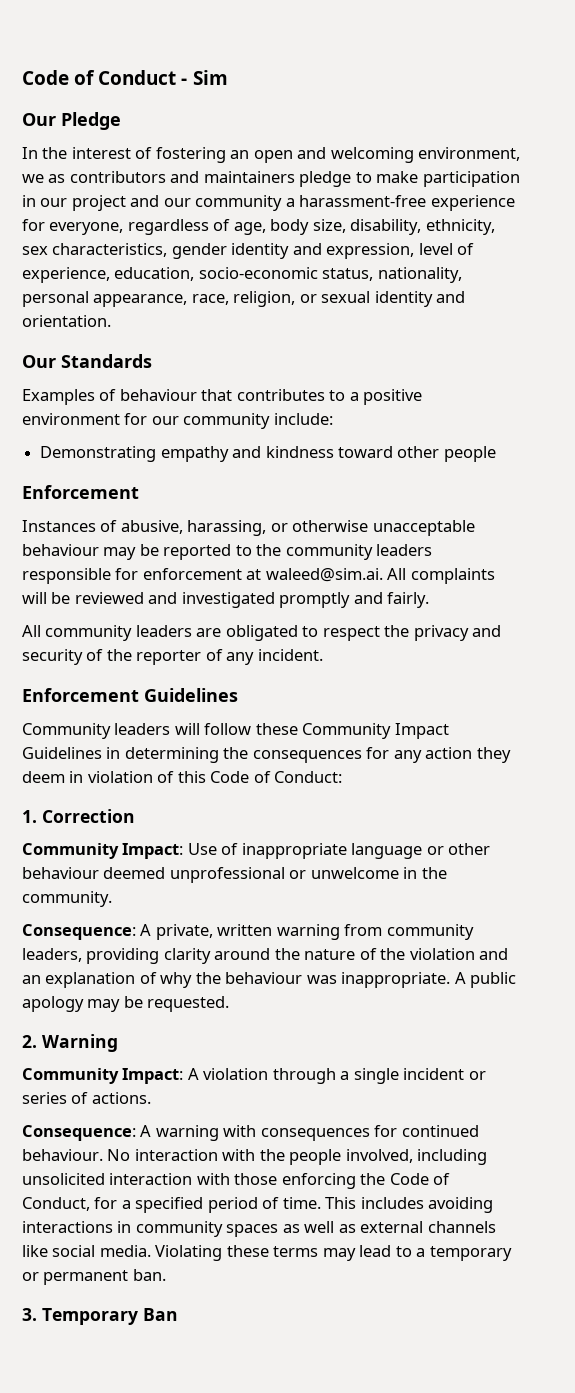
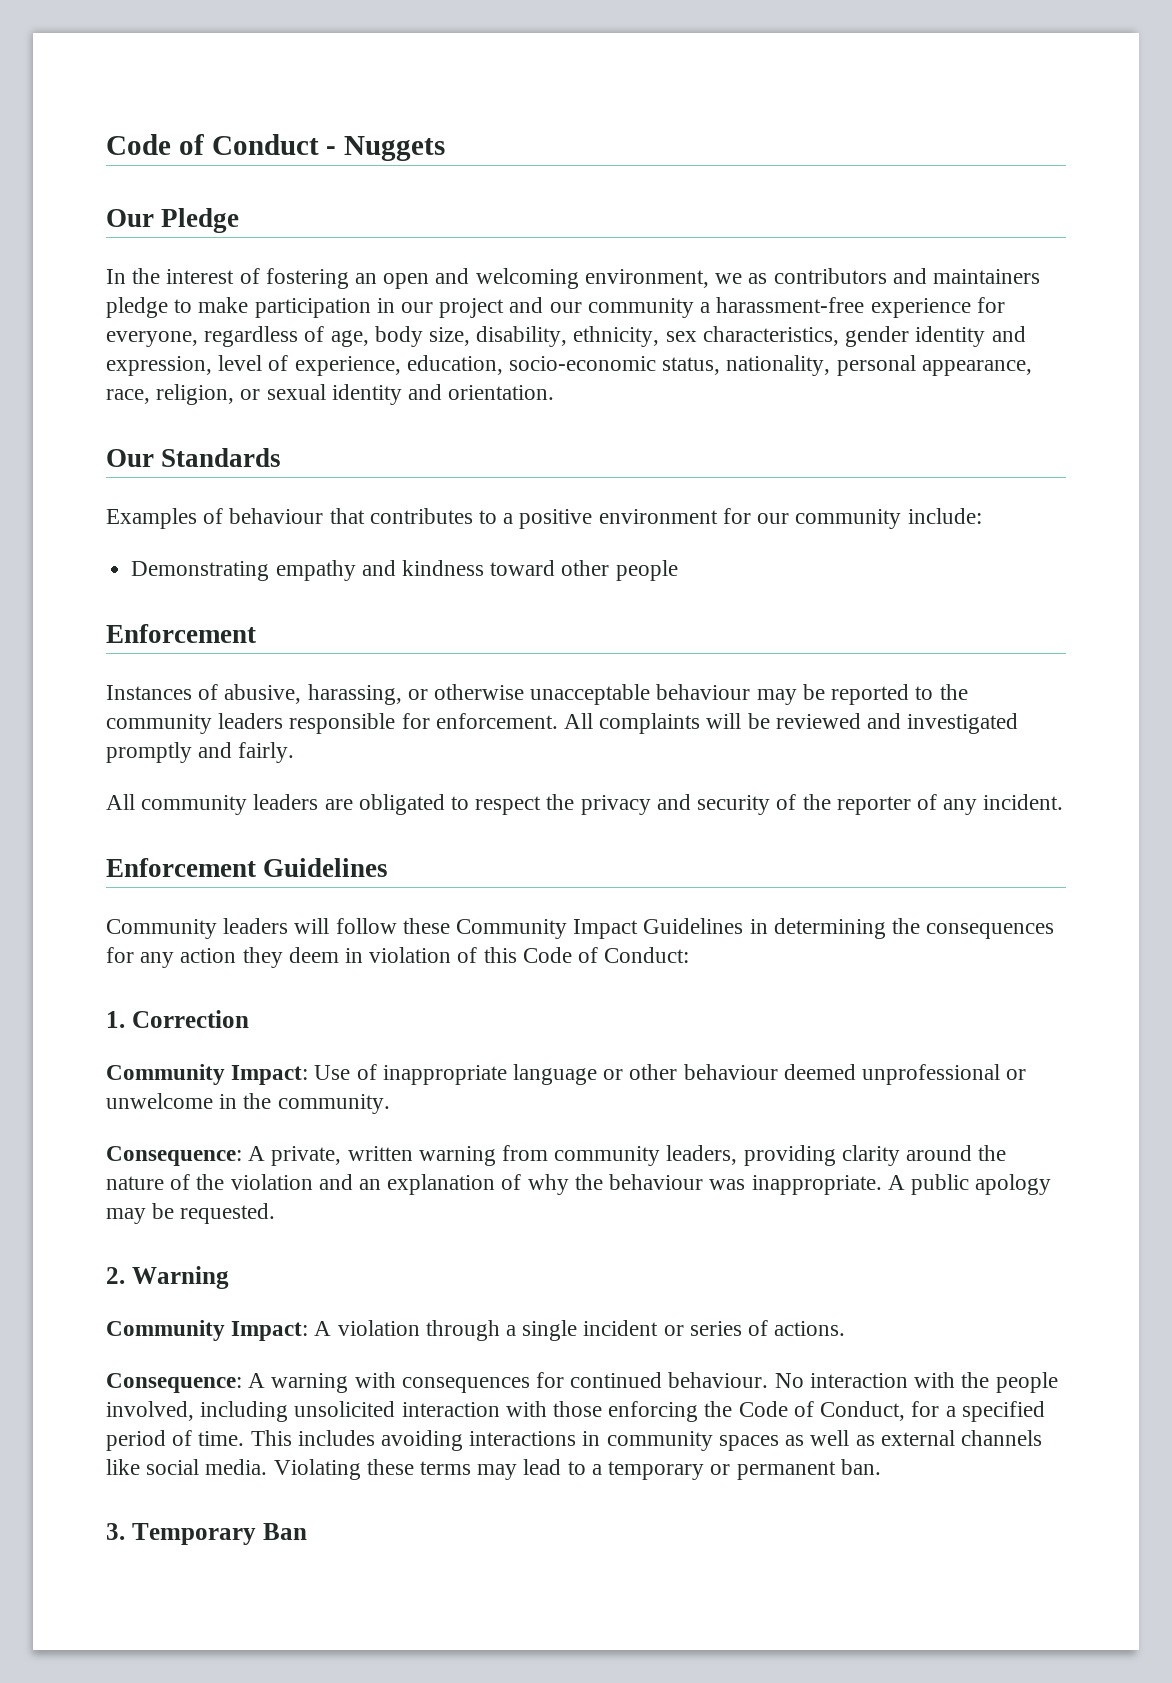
- Code of Conduct - Sim
+ Code of Conduct - Nuggets
- Instances of abusive, harassing, or otherwise unacceptable behaviour may be reported to the community leaders responsible for enforcement at waleed@sim.ai. All complaints will be reviewed and investigated promptly and fairly.
+ Instances of abusive, harassing, or otherwise unacceptable behaviour may be reported to the community leaders responsible for enforcement. All complaints will be reviewed and investigated promptly and fairly.

